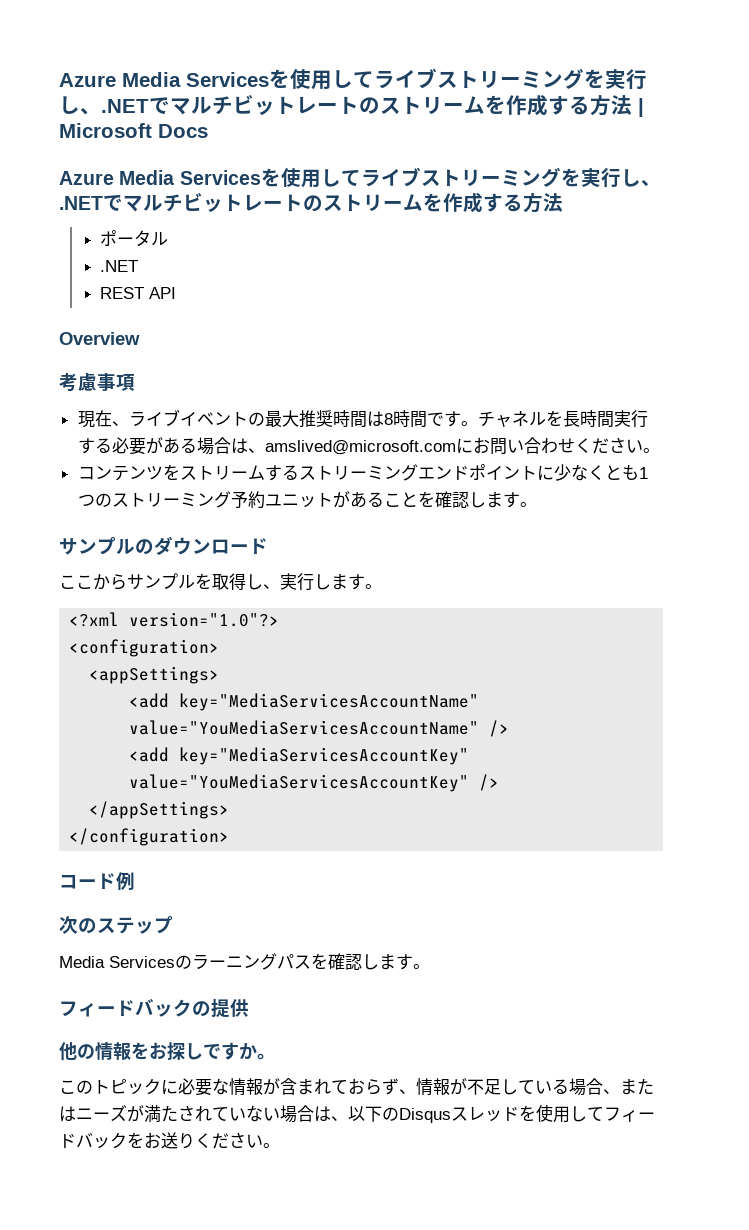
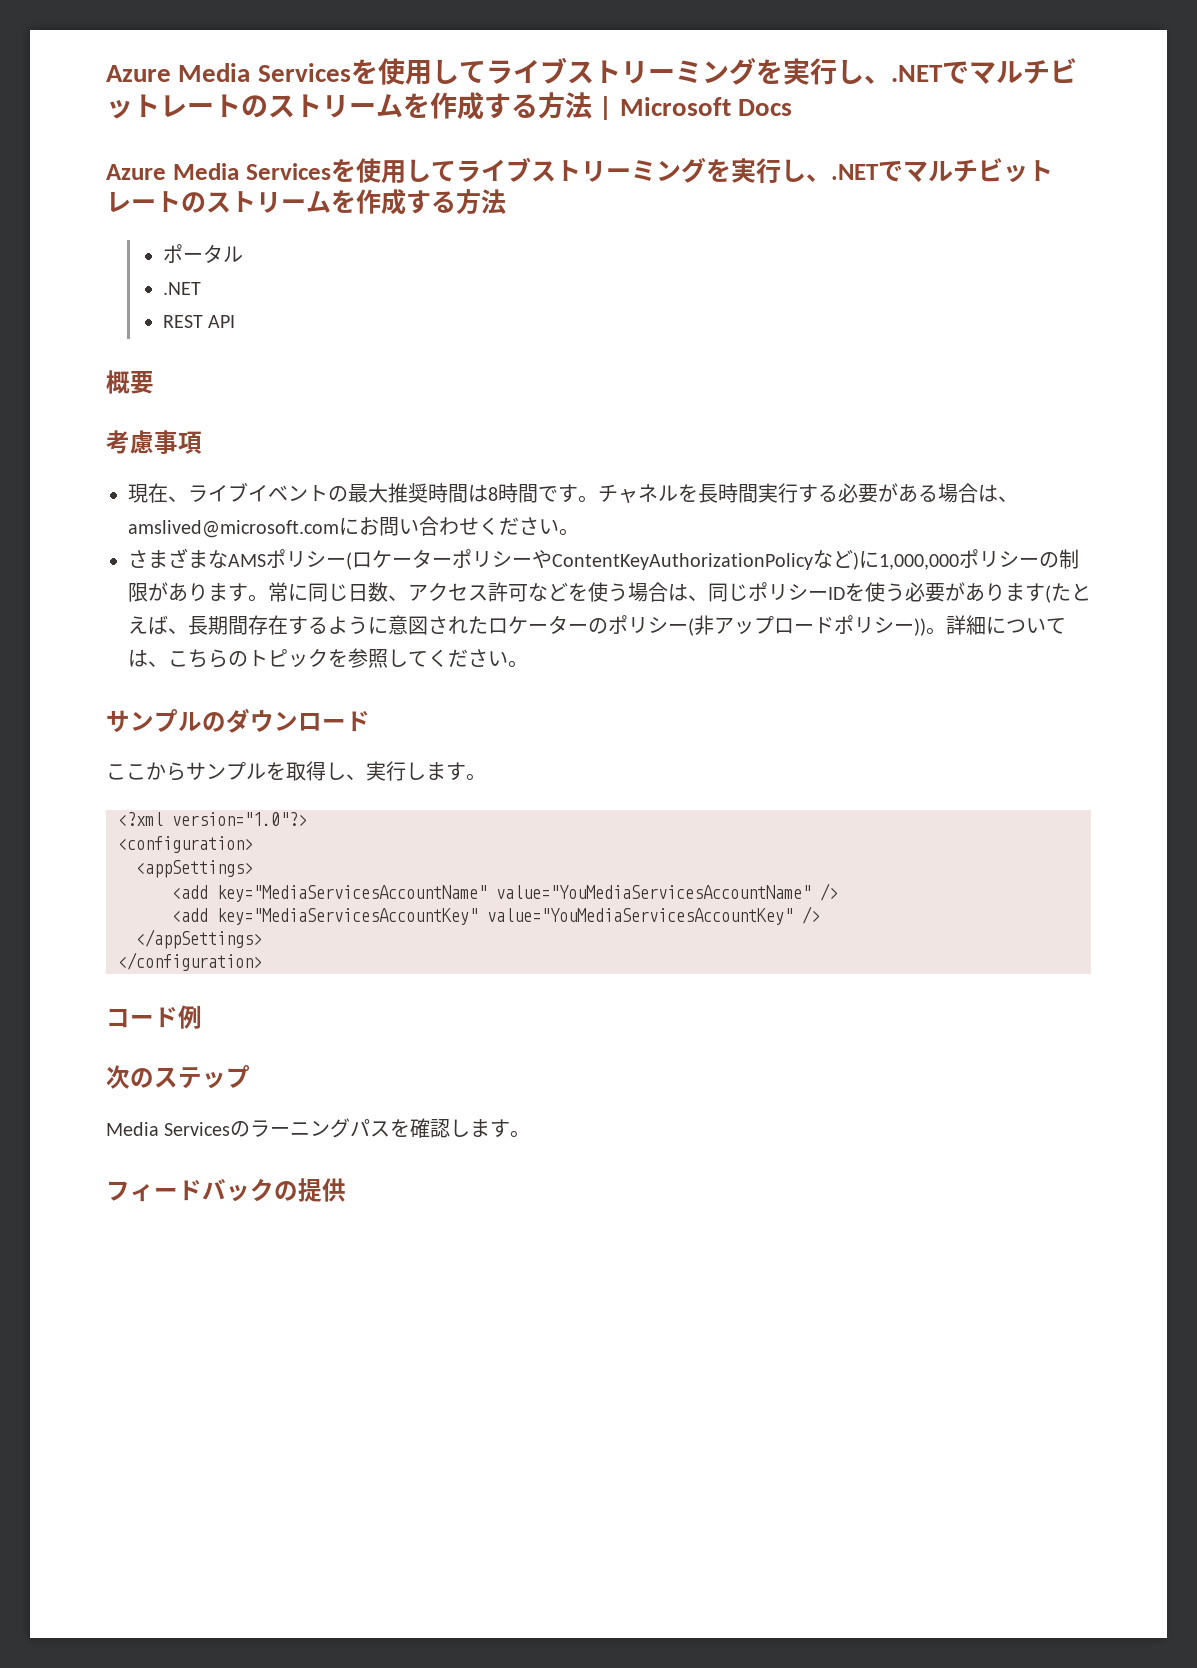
- Overview
+ 概要
- コンテンツをストリームするストリーミングエンドポイントに少なくとも1つのストリーミング予約ユニットがあることを確認します。
+ さまざまなAMSポリシー(ロケーターポリシーやContentKeyAuthorizationPolicyなど)に1,000,000ポリシーの制限があります。常に同じ日数、アクセス許可などを使う場合は、同じポリシーIDを使う必要があります(たとえば、長期間存在するように意図されたロケーターのポリシー(非アップロードポリシー))。詳細については、こちらのトピックを参照してください。
- 他の情報をお探しですか。
- このトピックに必要な情報が含まれておらず、情報が不足している場合、またはニーズが満たされていない場合は、以下のDisqusスレッドを使用してフィードバックをお送りください。

